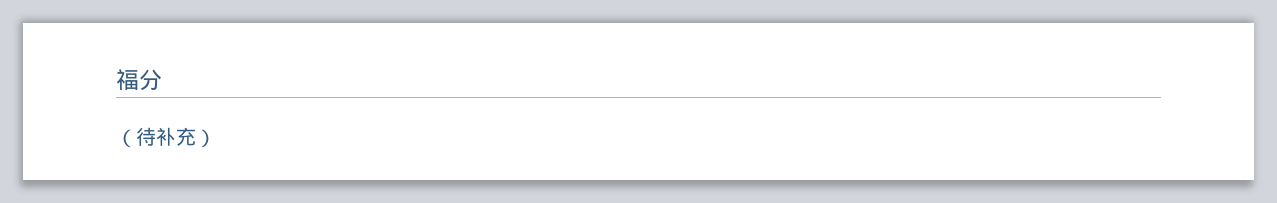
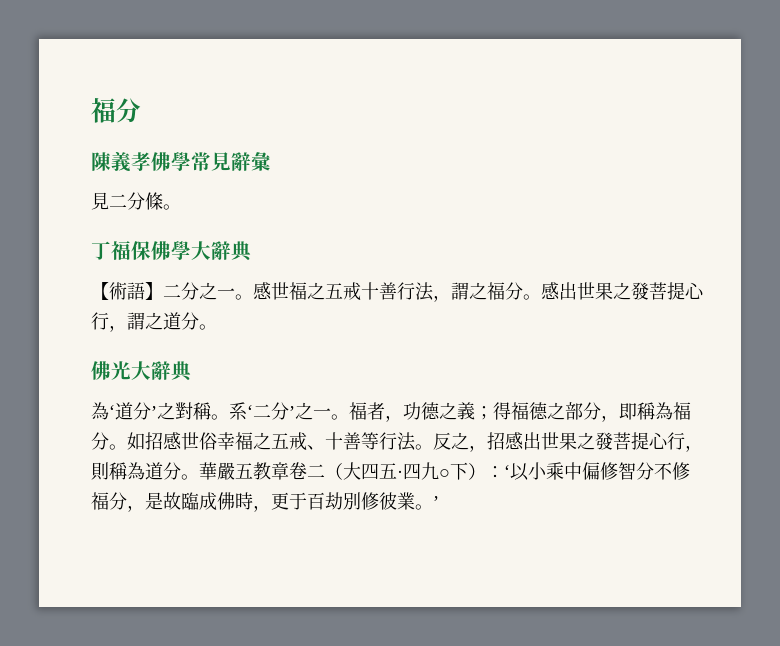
- （待补充）
+ 陳義孝佛學常見辭彙
+ 見二分條。
+ 丁福保佛學大辭典
+ 【術語】二分之一。感世福之五戒十善行法，謂之福分。感出世果之發菩提心行，謂之道分。
+ 佛光大辭典
+ 為‘道分’之對稱。系‘二分’之一。福者，功德之義；得福德之部分，即稱為福分。如招感世俗幸福之五戒、十善等行法。反之，招感出世果之發菩提心行，則稱為道分。華嚴五教章卷二（大四五·四九○下）：‘以小乘中偏修智分不修福分，是故臨成佛時，更于百劫別修彼業。’

